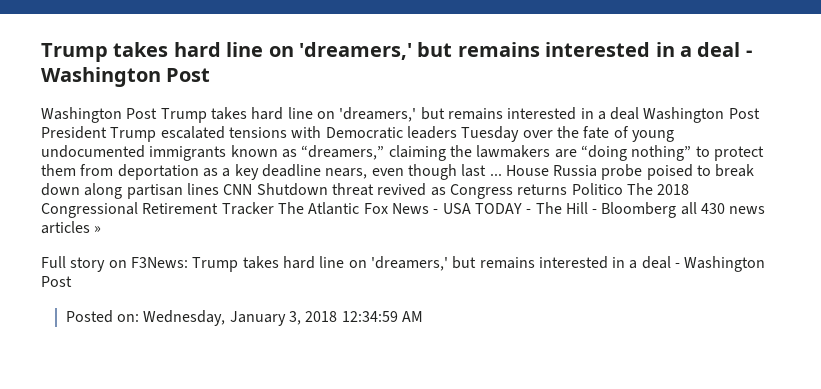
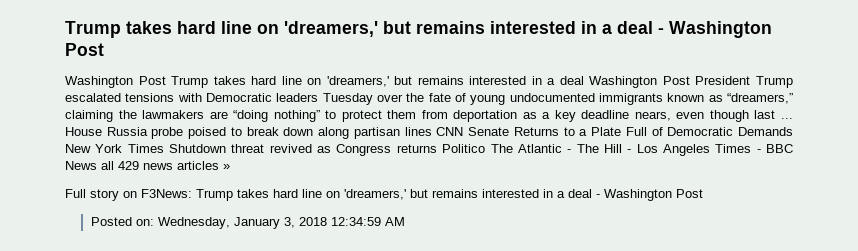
- House Russia probe poised to break down along partisan lines CNN Shutdown threat revived as Congress returns Politico The 2018 Congressional Retirement Tracker The Atlantic Fox News - USA TODAY - The Hill - Bloomberg all 430 news articles »
+ House Russia probe poised to break down along partisan lines CNN Senate Returns to a Plate Full of Democratic Demands New York Times Shutdown threat revived as Congress returns Politico The Atlantic - The Hill - Los Angeles Times - BBC News all 429 news articles »

